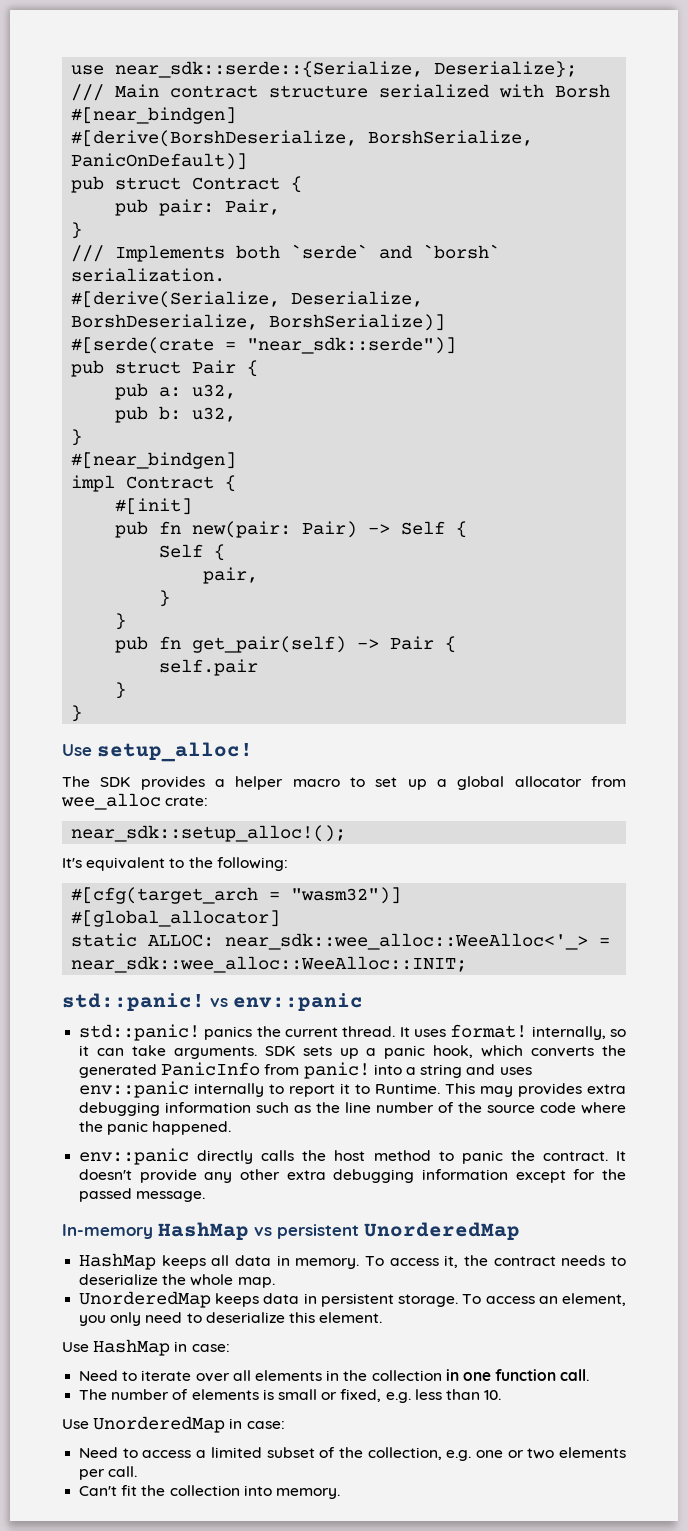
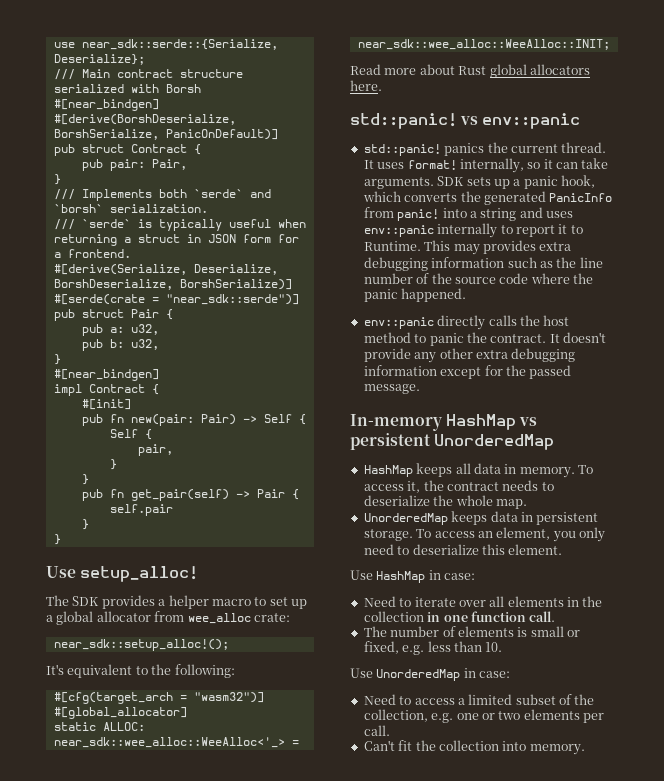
+ /// `serde` is typically useful when returning a struct in JSON form for a frontend.
+ Read more about Rust global allocators here.

